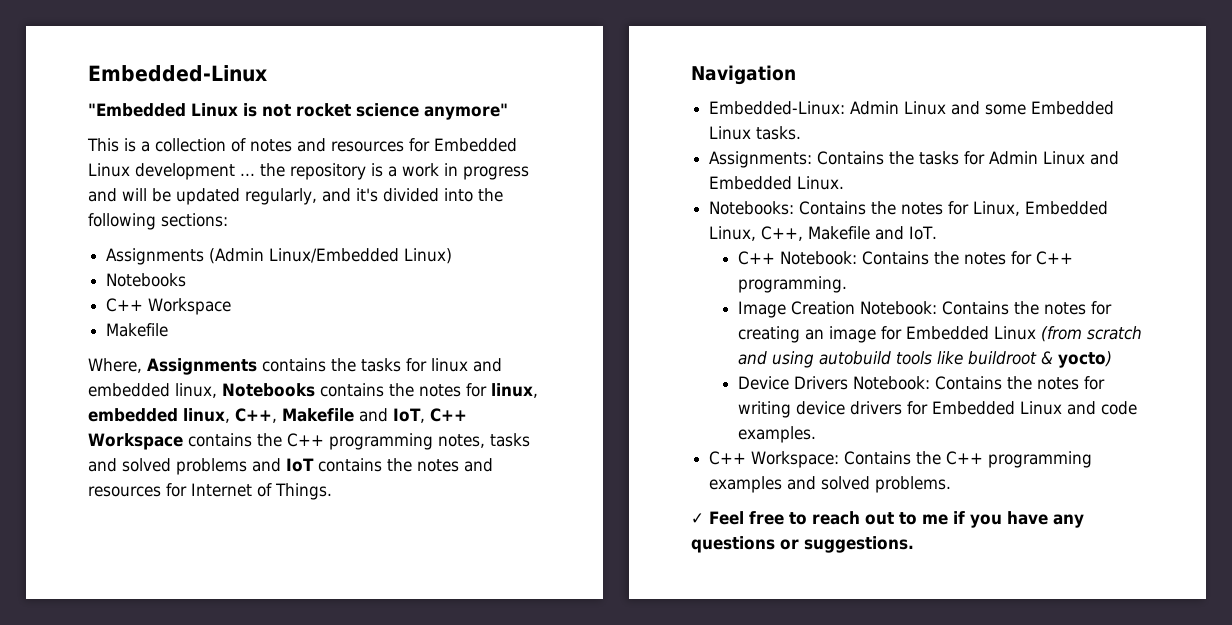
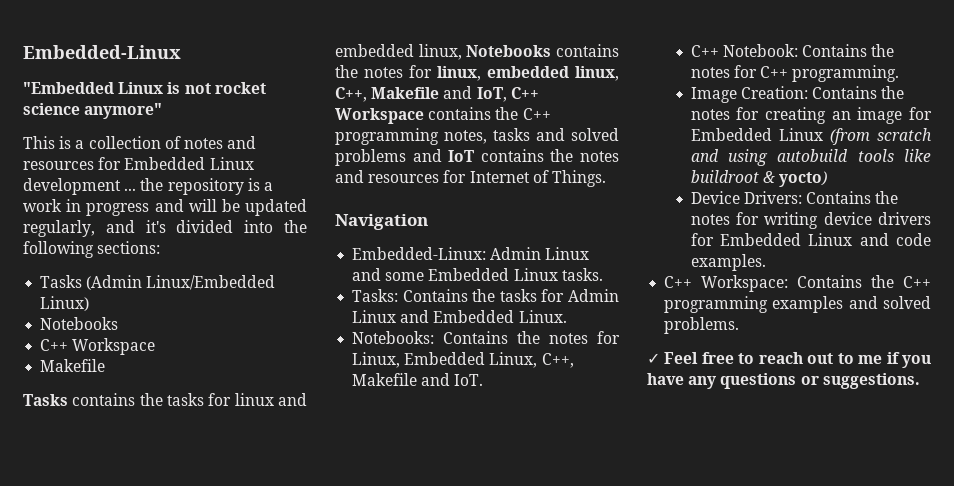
- Assignments (Admin Linux/Embedded Linux)
+ Tasks (Admin Linux/Embedded Linux)
- Where, Assignments contains the tasks for linux and embedded linux, Notebooks contains the notes for linux, embedded linux, C++, Makefile and IoT, C++ Workspace contains the C++ programming notes, tasks and solved problems and IoT contains the notes and resources for Internet of Things.
+ Tasks contains the tasks for linux and embedded linux, Notebooks contains the notes for linux, embedded linux, C++, Makefile and IoT, C++ Workspace contains the C++ programming notes, tasks and solved problems and IoT contains the notes and resources for Internet of Things.
- Assignments: Contains the tasks for Admin Linux and Embedded Linux.
+ Tasks: Contains the tasks for Admin Linux and Embedded Linux.
- Image Creation Notebook: Contains the notes for creating an image for Embedded Linux (from scratch and using autobuild tools like buildroot & yocto)
+ Image Creation: Contains the notes for creating an image for Embedded Linux (from scratch and using autobuild tools like buildroot & yocto)
- Device Drivers Notebook: Contains the notes for writing device drivers for Embedded Linux and code examples.
+ Device Drivers: Contains the notes for writing device drivers for Embedded Linux and code examples.

